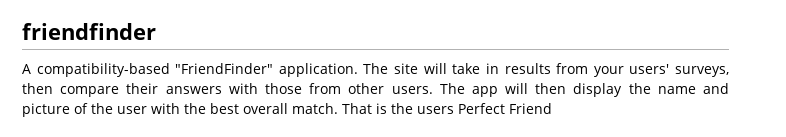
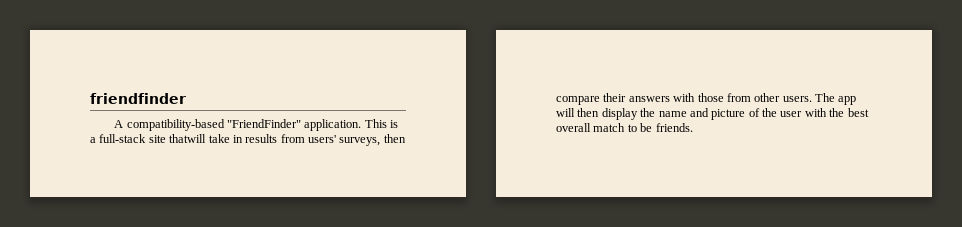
- The site will take in results from your users' surveys, then compare their answers with those from other users.
+ This is a full-stack site thatwill take in results from users' surveys, then compare their answers with those from other users.
- The app will then display the name and picture of the user with the best overall match. That is the users Perfect Friend
+ The app will then display the name and picture of the user with the best overall match to be friends.

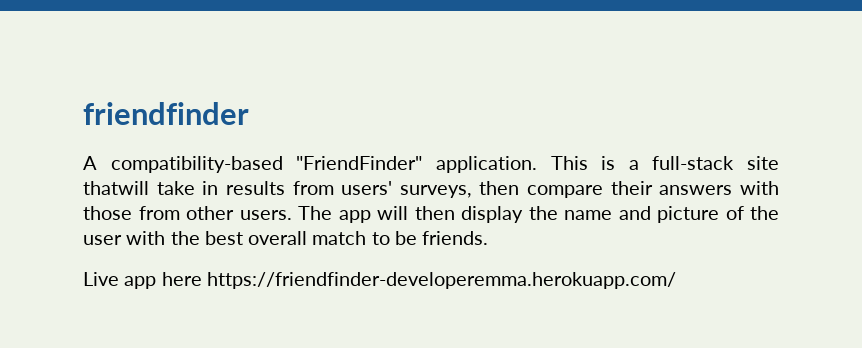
+ Live app here https://friendfinder-developeremma.herokuapp.com/

